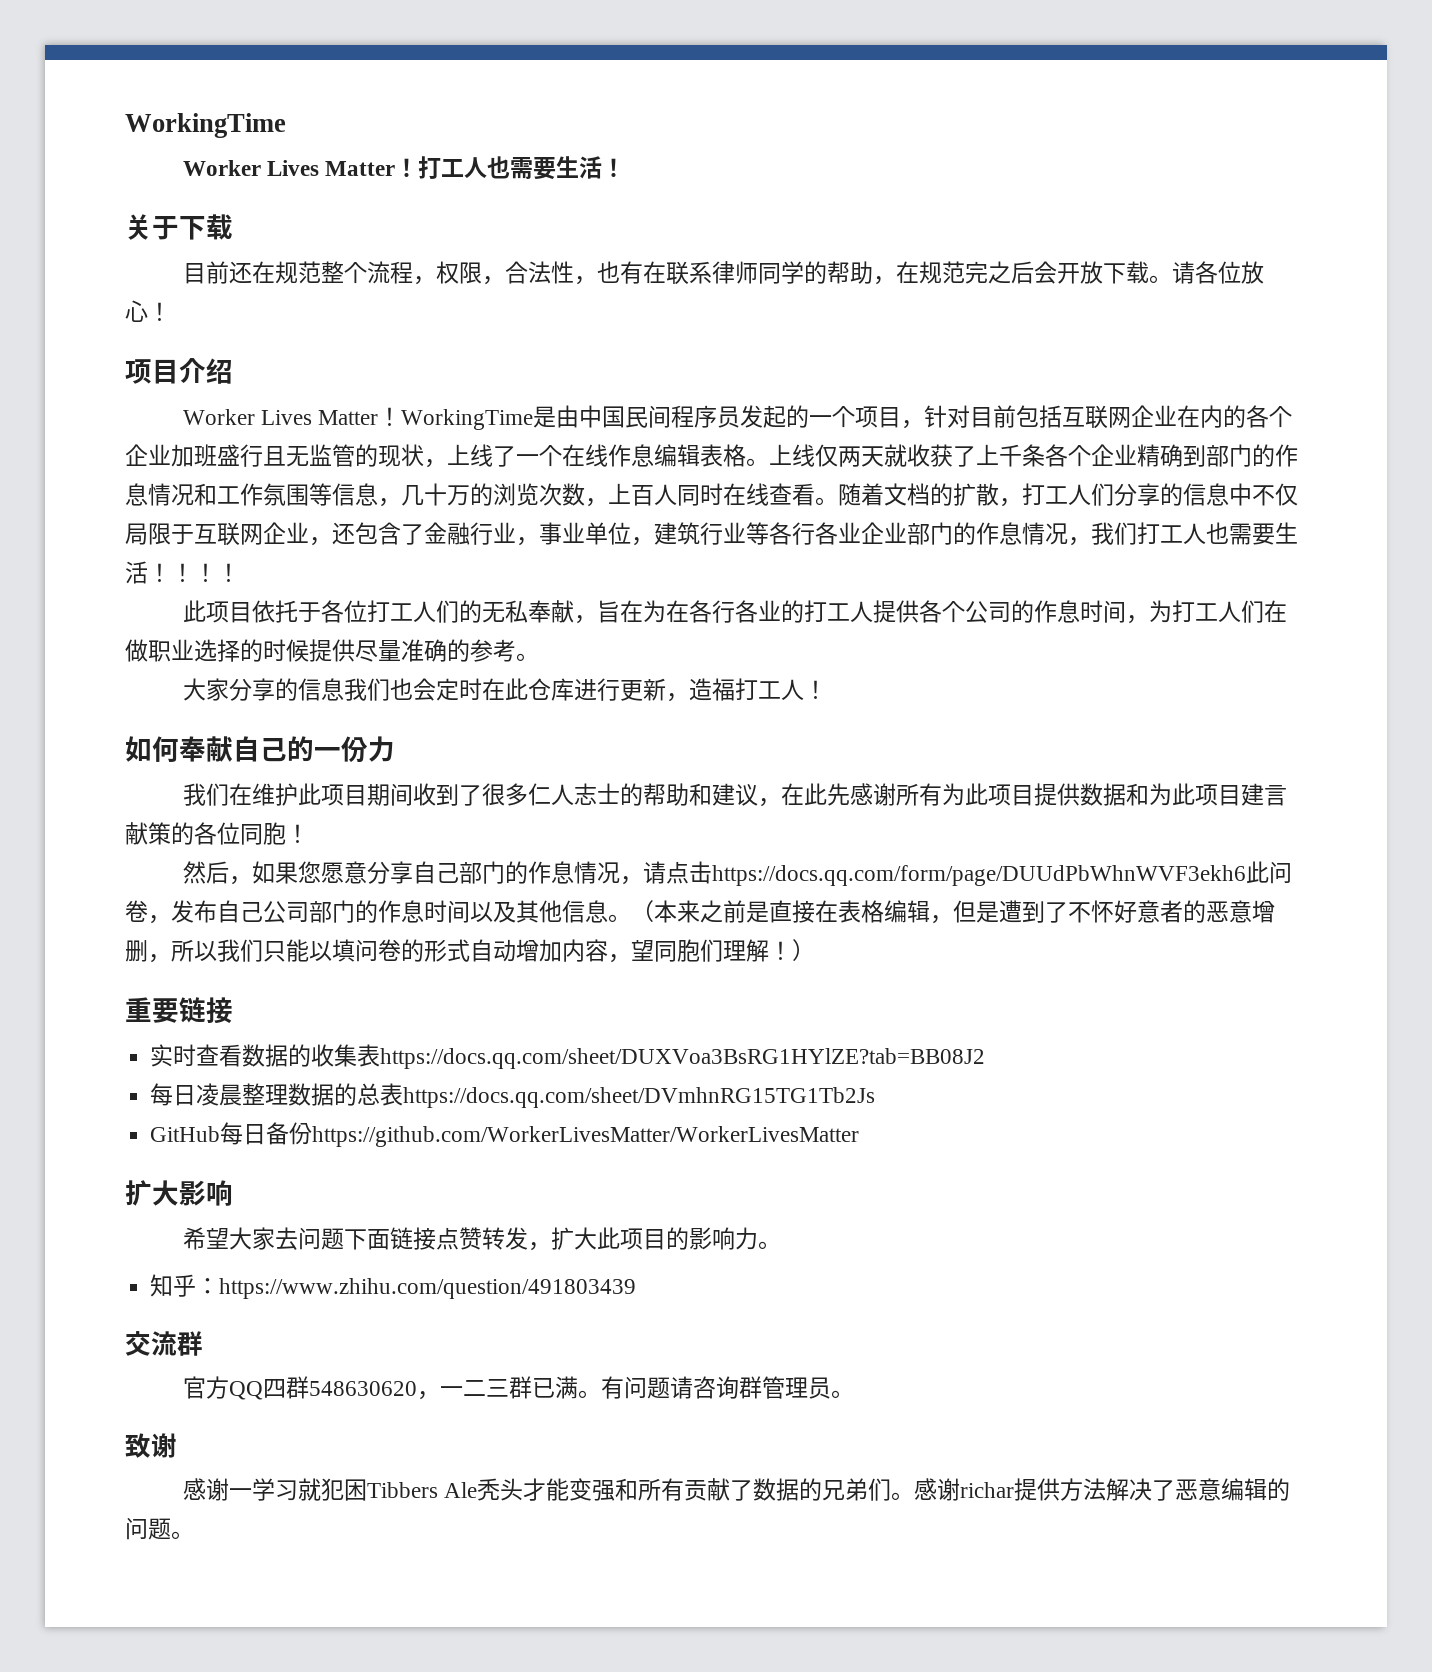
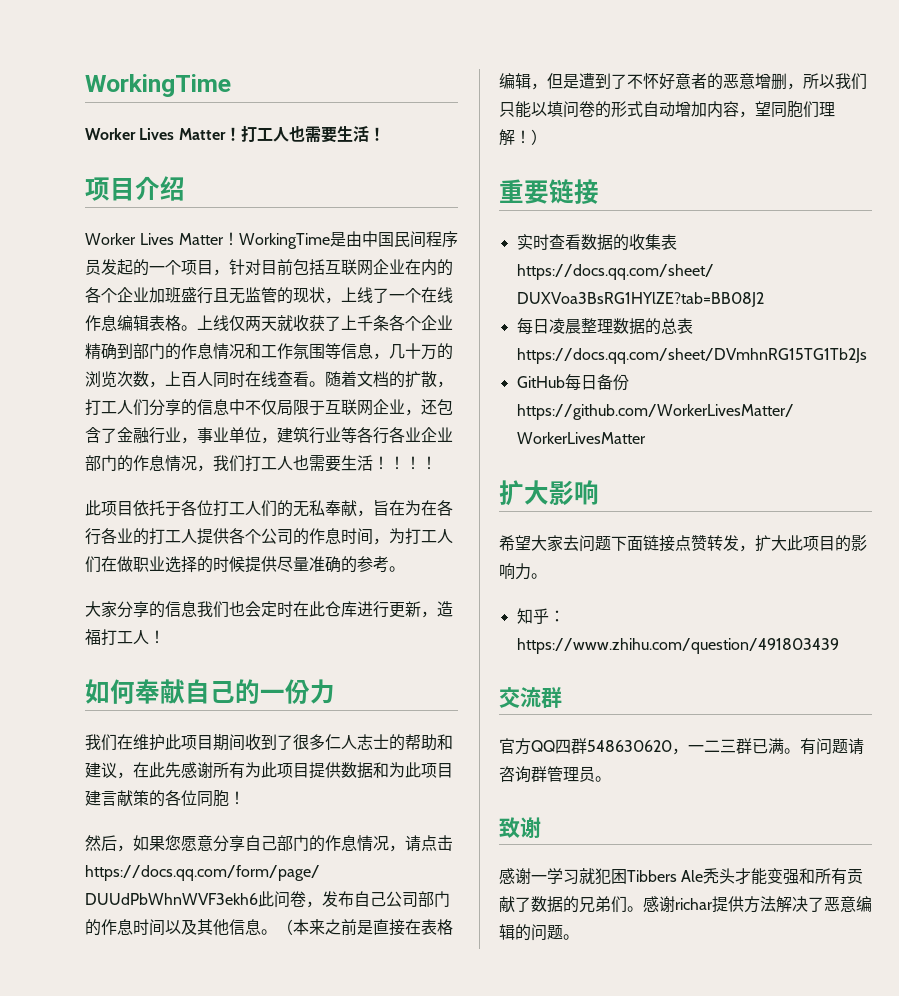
- 关于下载
- 目前还在规范整个流程，权限，合法性，也有在联系律师同学的帮助，在规范完之后会开放下载。请各位放心！

